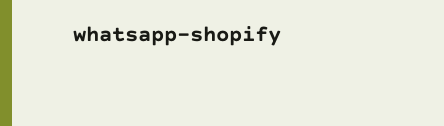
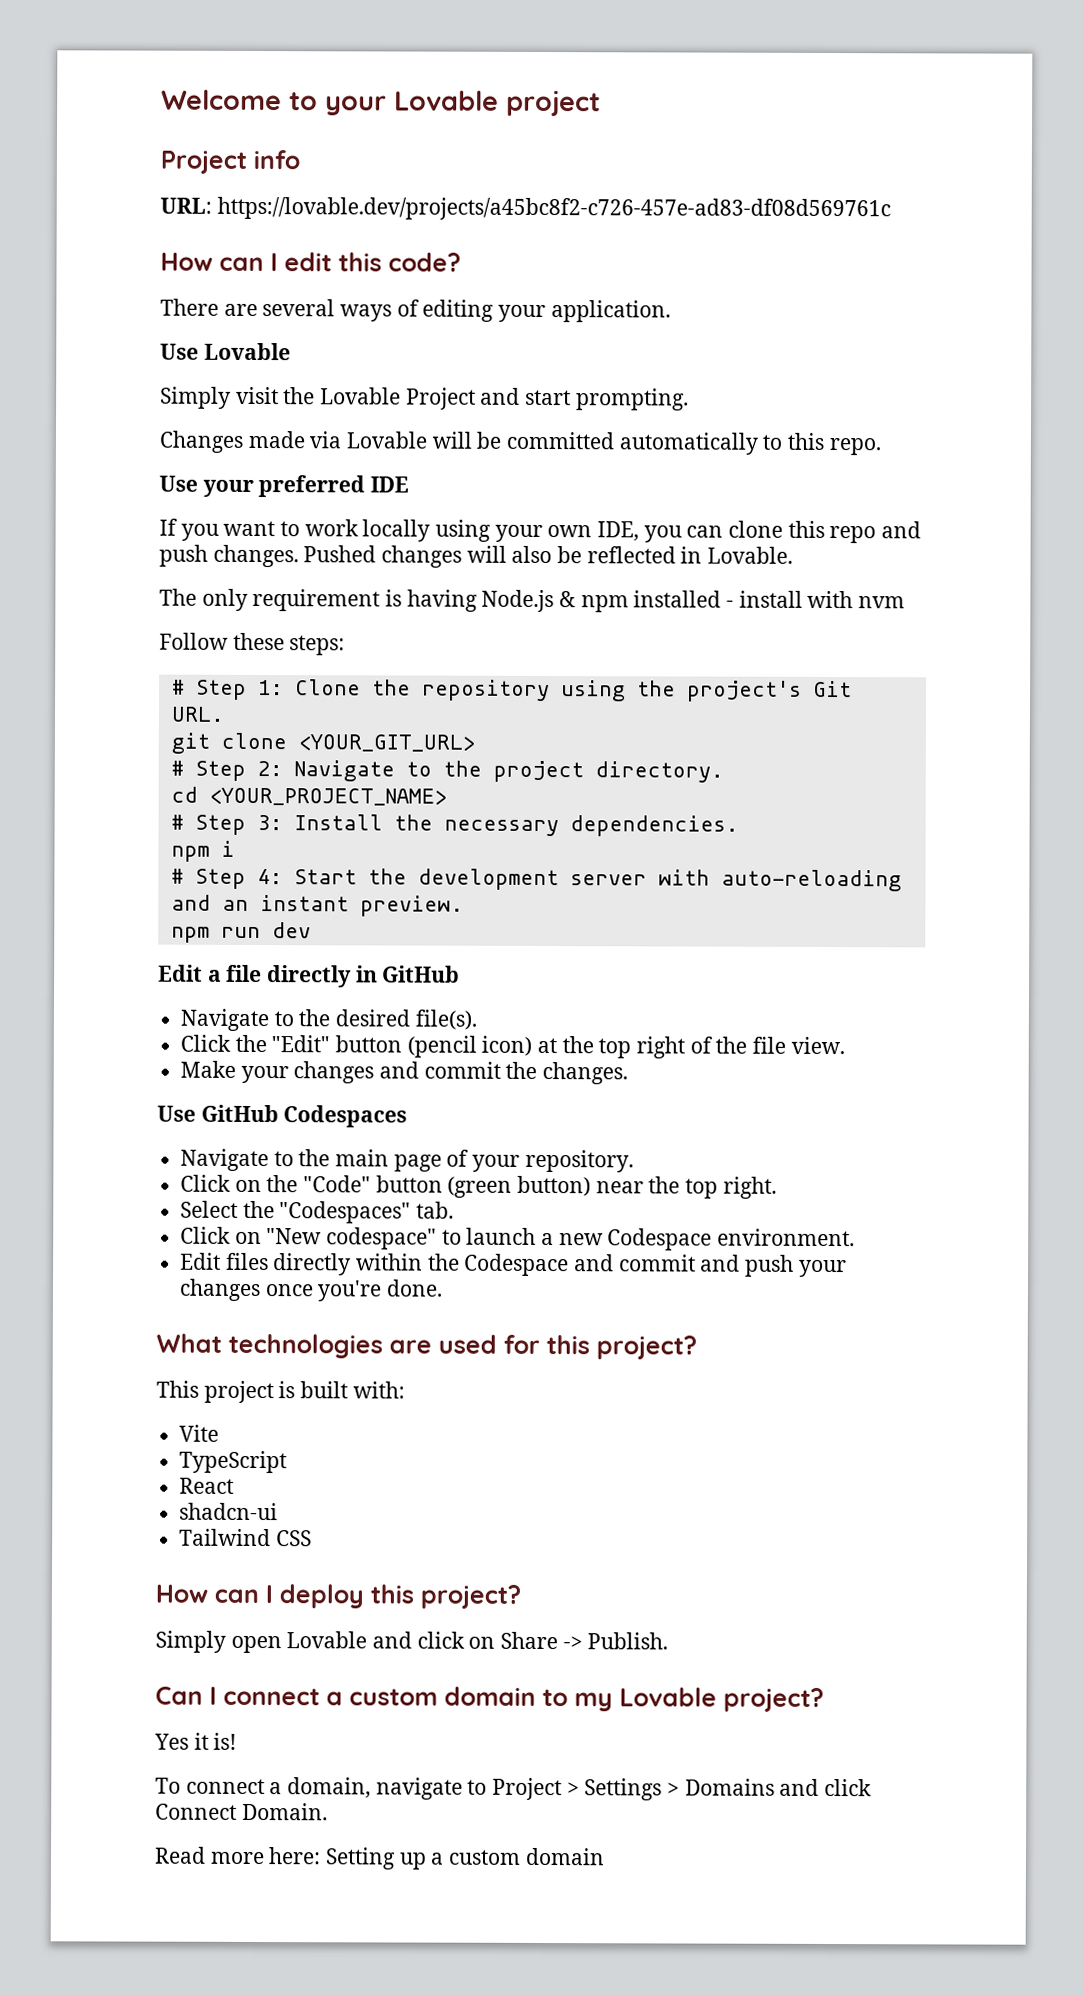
- whatsapp-shopify
+ Welcome to your Lovable project
+ Project info
+ URL: https://lovable.dev/projects/a45bc8f2-c726-457e-ad83-df08d569761c
+ How can I edit this code?
+ There are several ways of editing your application.
+ Use Lovable
+ Simply visit the Lovable Project and start prompting.
+ Changes made via Lovable will be committed automatically to this repo.
+ Use your preferred IDE
+ If you want to work locally using your own IDE, you can clone this repo and push changes. Pushed changes will also be reflected in Lovable.
+ The only requirement is having Node.js & npm installed - install with nvm
+ Follow these steps:
+ # Step 1: Clone the repository using the project's Git URL.
+ git clone <YOUR_GIT_URL>
+ # Step 2: Navigate to the project directory.
+ cd <YOUR_PROJECT_NAME>
+ # Step 3: Install the necessary dependencies.
+ npm i
+ # Step 4: Start the development server with auto-reloading and an instant preview.
+ npm run dev
+ Edit a file directly in GitHub
+ Navigate to the desired file(s).
+ Click the "Edit" button (pencil icon) at the top right of the file view.
+ Make your changes and commit the changes.
+ Use GitHub Codespaces
+ Navigate to the main page of your repository.
+ Click on the "Code" button (green button) near the top right.
+ Select the "Codespaces" tab.
+ Click on "New codespace" to launch a new Codespace environment.
+ Edit files directly within the Codespace and commit and push your changes once you're done.
+ What technologies are used for this project?
+ This project is built with:
+ Vite
+ TypeScript
+ React
+ shadcn-ui
+ Tailwind CSS
+ How can I deploy this project?
+ Simply open Lovable and click on Share -> Publish.
+ Can I connect a custom domain to my Lovable project?
+ Yes it is!
+ To connect a domain, navigate to Project > Settings > Domains and click Connect Domain.
+ Read more here: Setting up a custom domain

